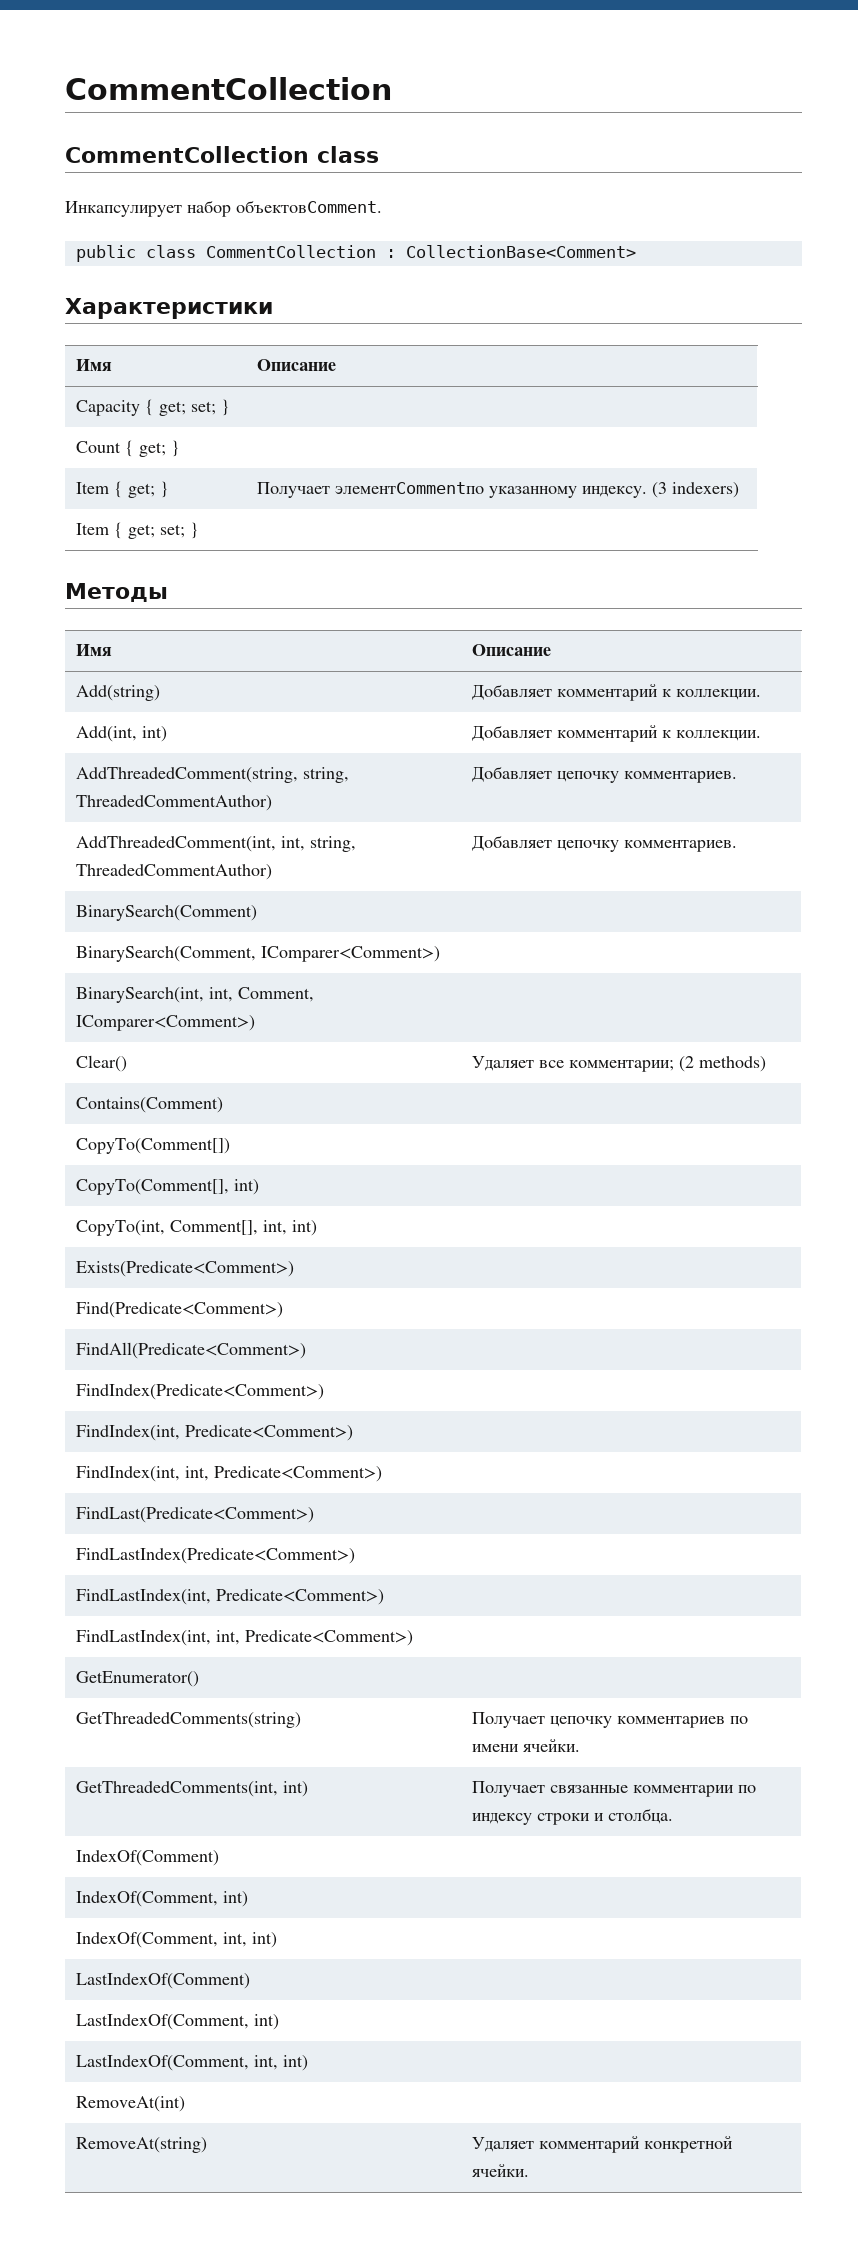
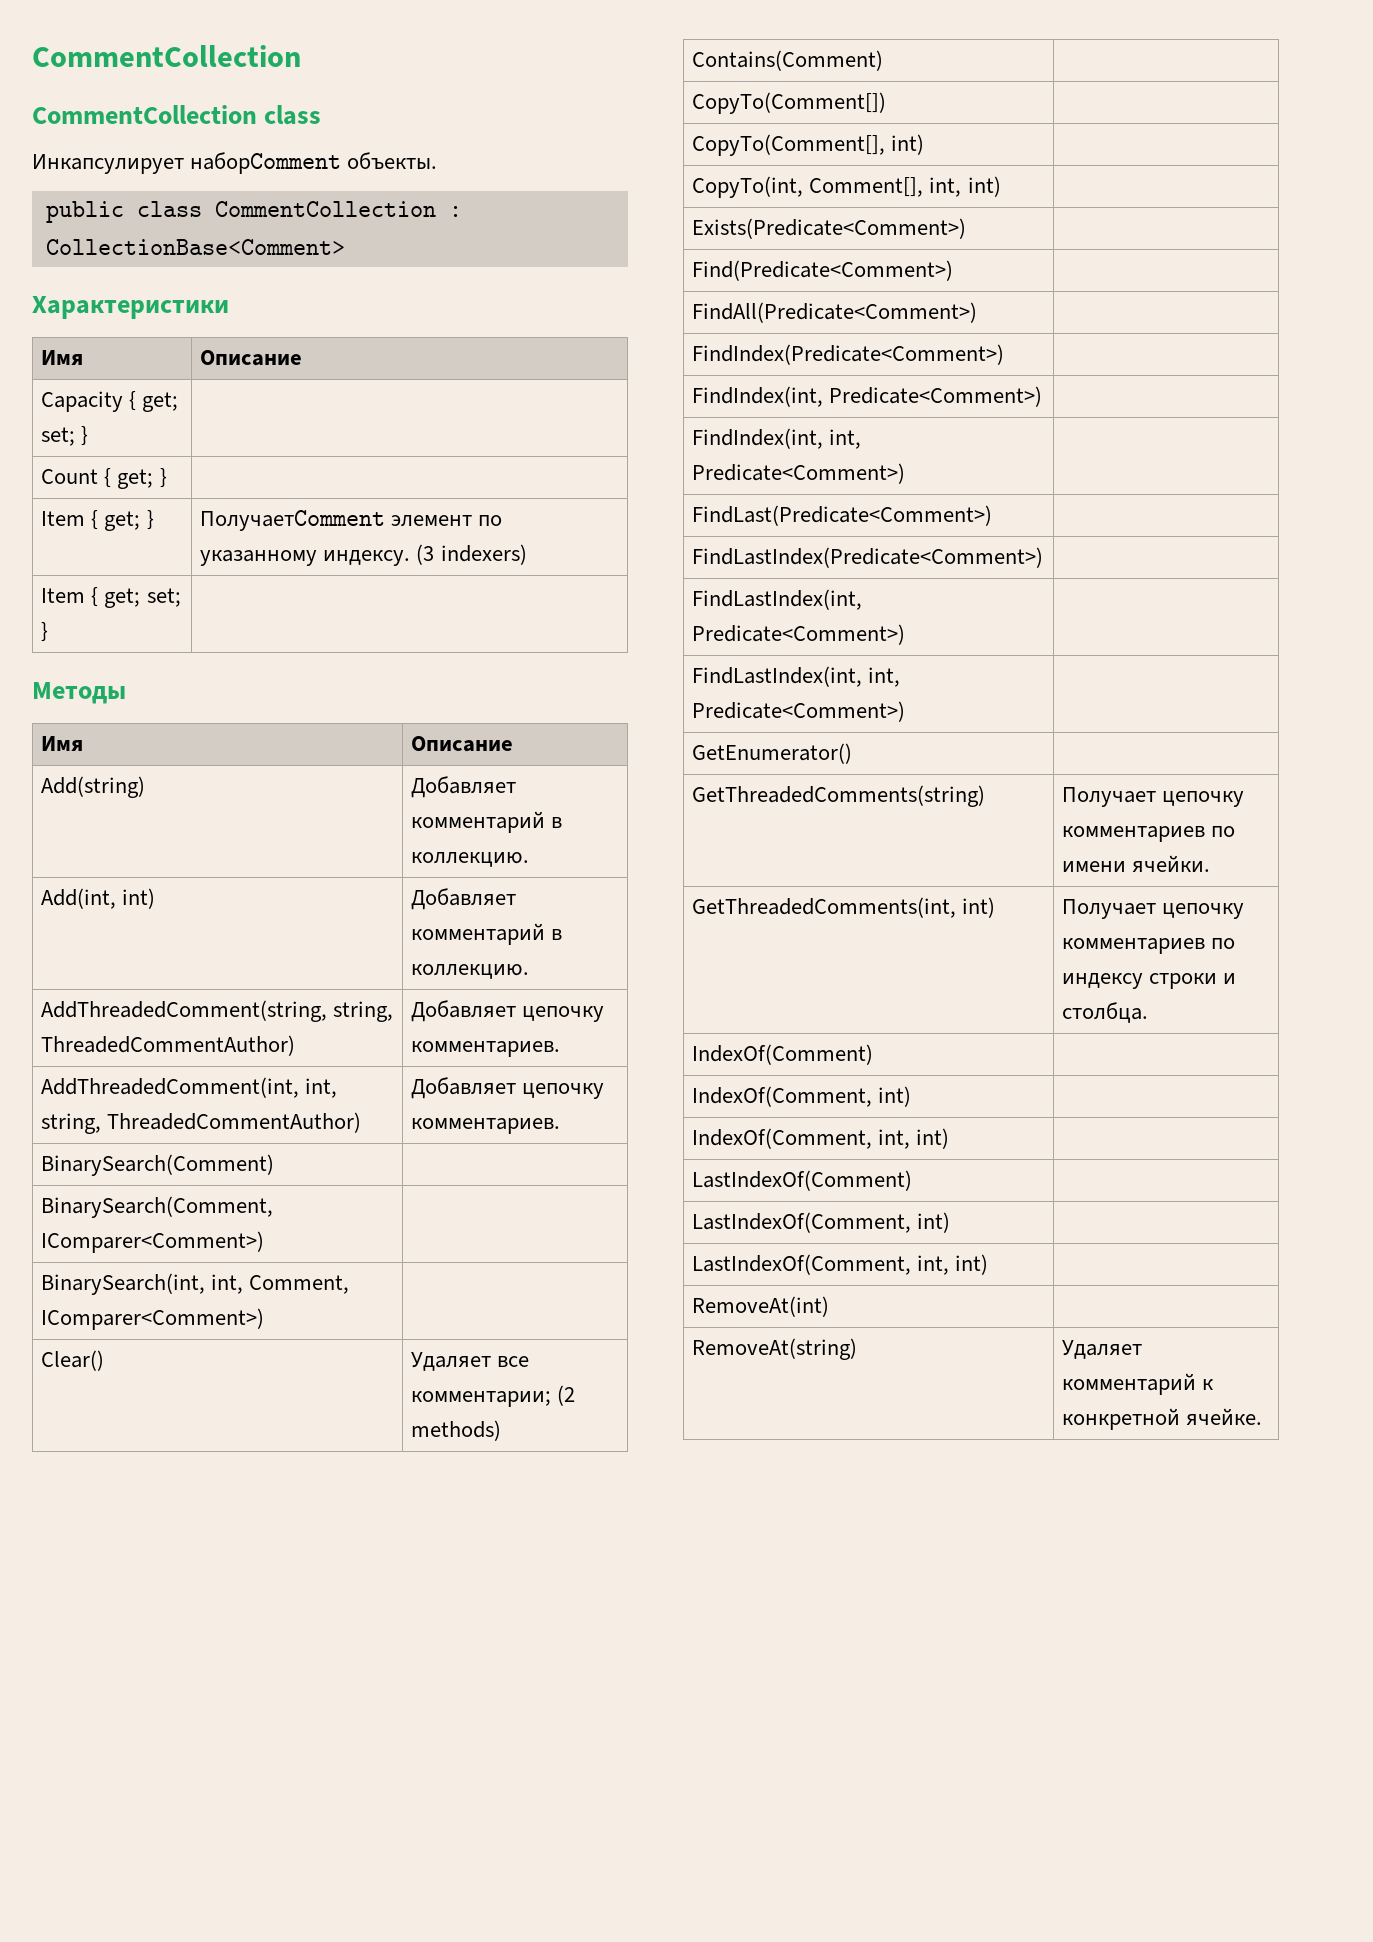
- Инкапсулирует набор объектовComment.
+ Инкапсулирует наборComment объекты.
- Item { get; } | Получает элементCommentпо указанному индексу. (3 indexers)
+ Item { get; } | ПолучаетComment элемент по указанному индексу. (3 indexers)
- Add(string) | Добавляет комментарий к коллекции.
+ Add(string) | Добавляет комментарий в коллекцию.
- Add(int, int) | Добавляет комментарий к коллекции.
+ Add(int, int) | Добавляет комментарий в коллекцию.
- GetThreadedComments(int, int) | Получает связанные комментарии по индексу строки и столбца.
+ GetThreadedComments(int, int) | Получает цепочку комментариев по индексу строки и столбца.
- RemoveAt(string) | Удаляет комментарий конкретной ячейки.
+ RemoveAt(string) | Удаляет комментарий к конкретной ячейке.

